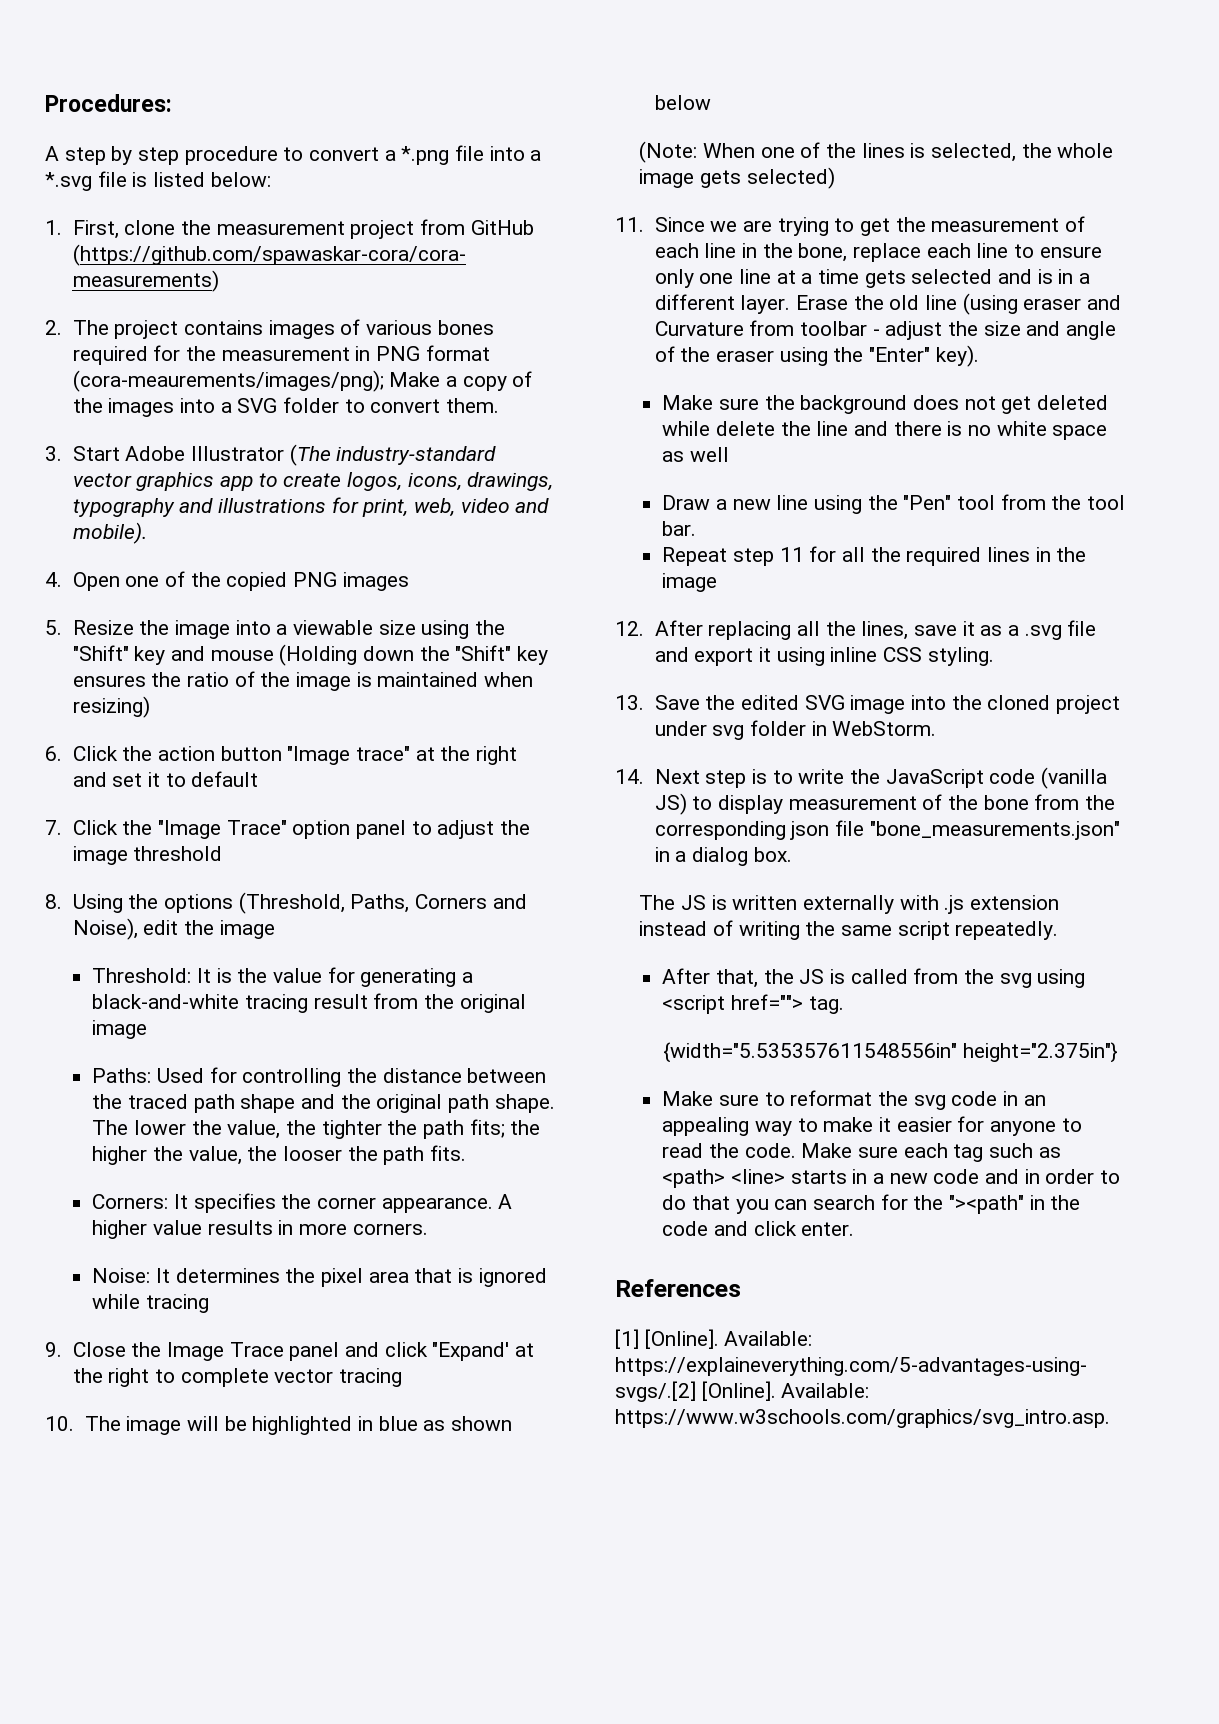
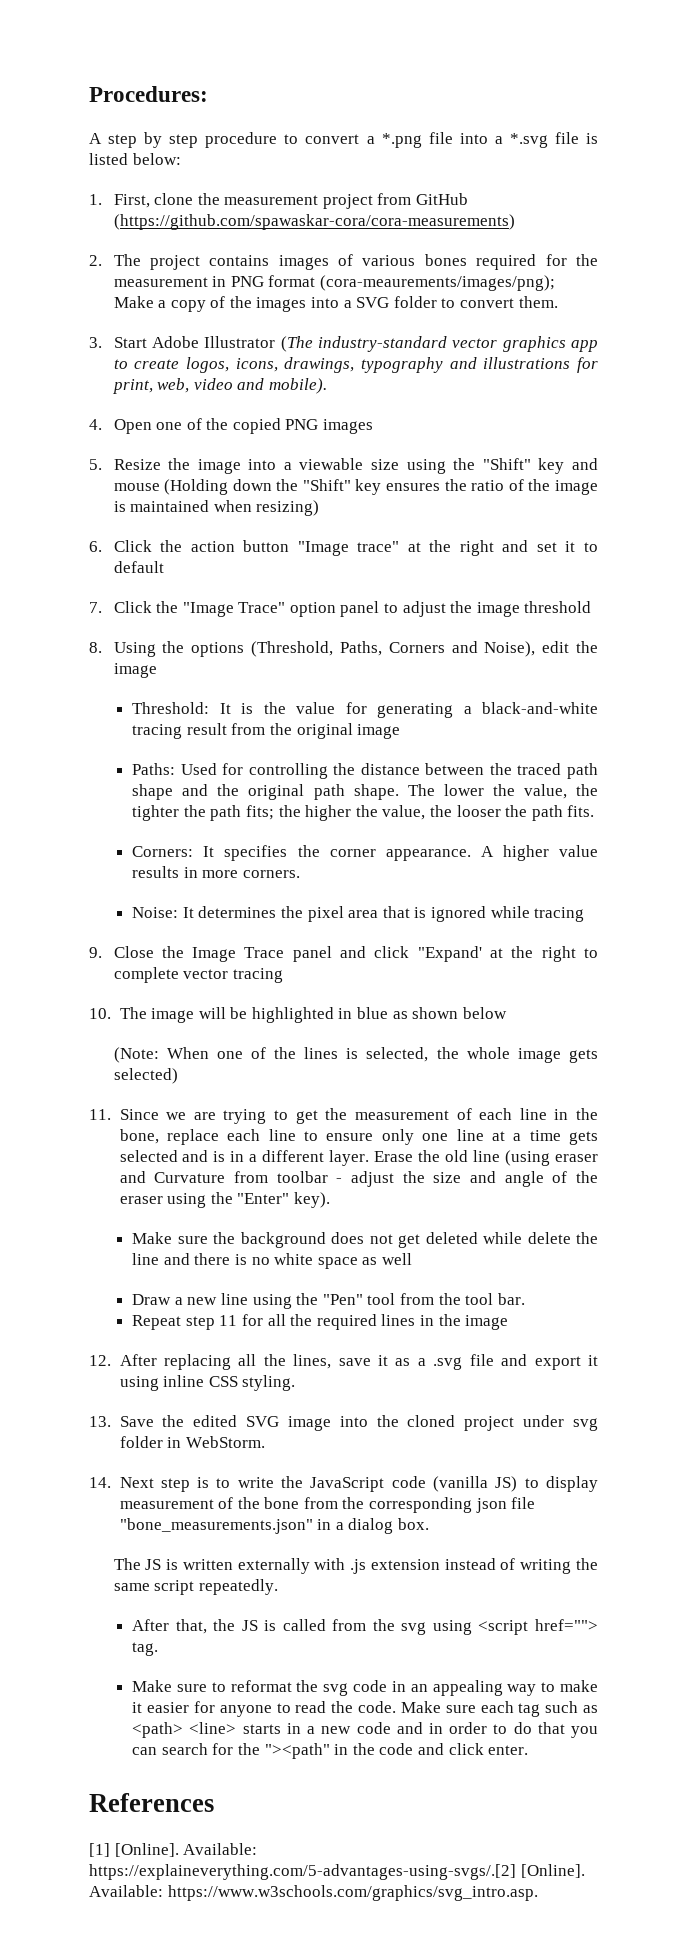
- {width="5.535357611548556in" height="2.375in"}

